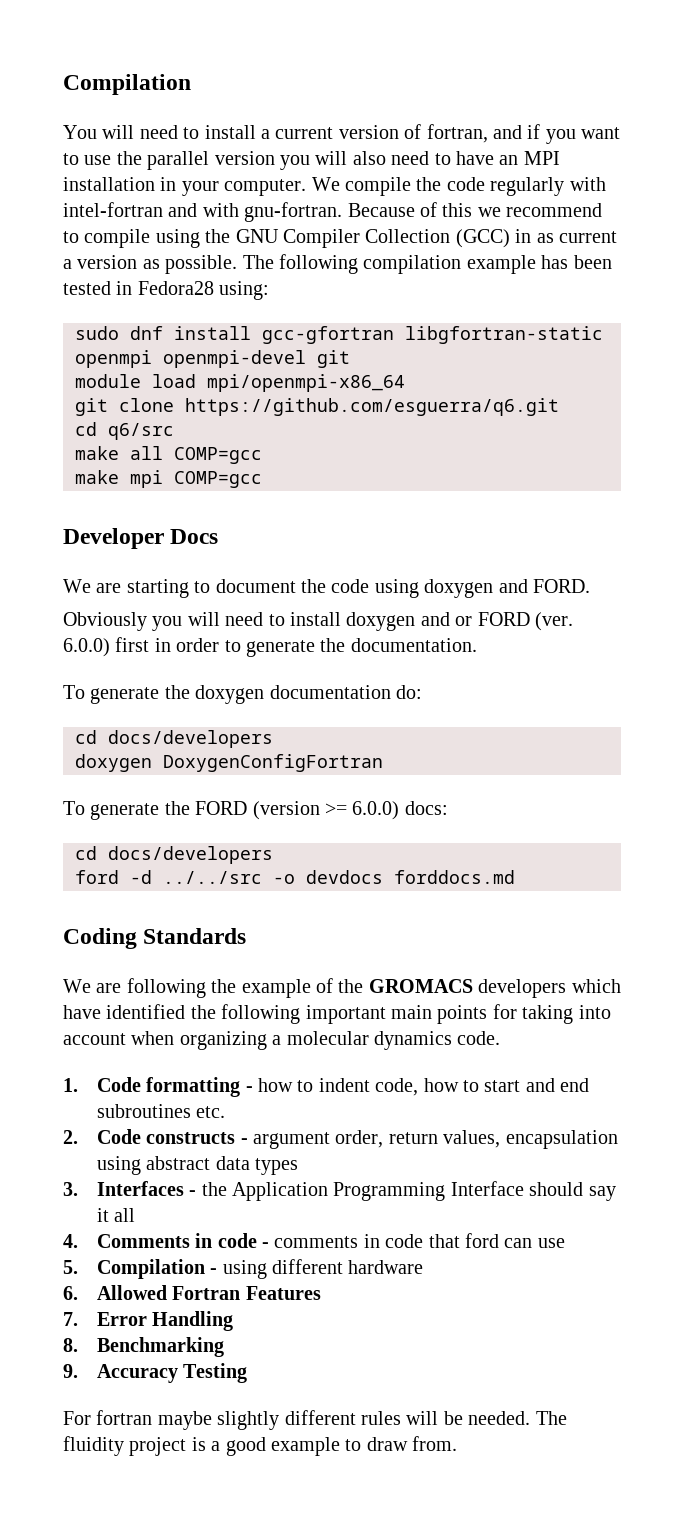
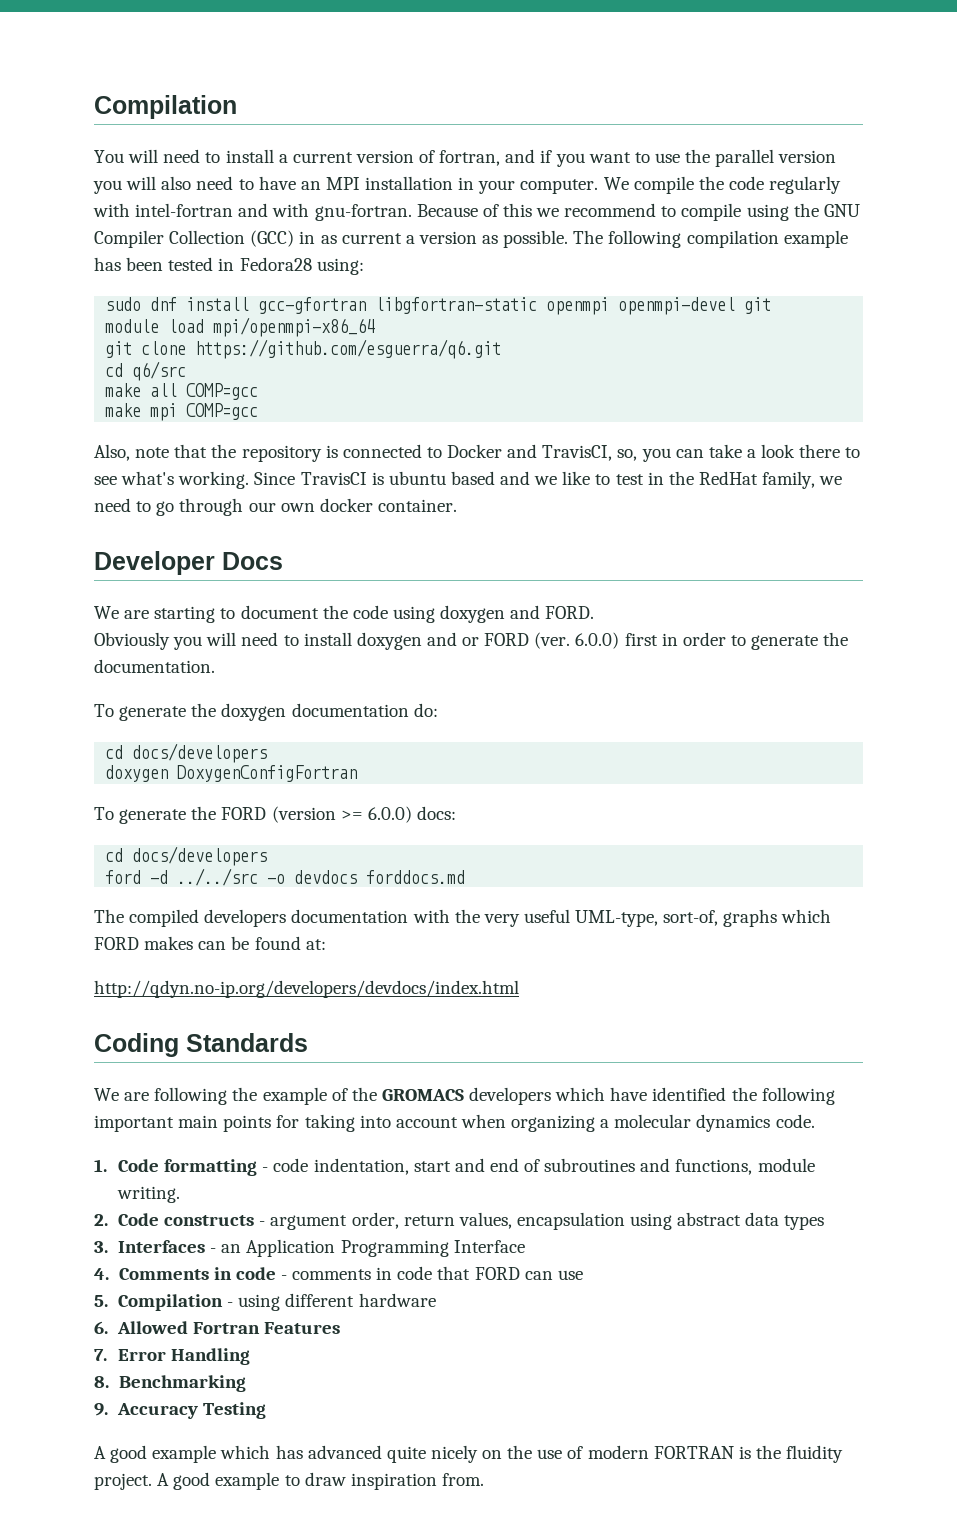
+ Also, note that the repository is connected to Docker and TravisCI, so, you can take a look there to see what's working. Since TravisCI is ubuntu based and we like to test in the RedHat family, we need to go through our own docker container.
+ The compiled developers documentation with the very useful UML-type, sort-of, graphs which FORD makes can be found at:
+ http://qdyn.no-ip.org/developers/devdocs/index.html
- 1. Code formatting - how to indent code, how to start and end subroutines etc.
+ 1. Code formatting - code indentation, start and end of subroutines and functions, module writing.
- 3. Interfaces - the Application Programming Interface should say it all
+ 3. Interfaces - an Application Programming Interface
- 4. Comments in code - comments in code that ford can use
+ 4. Comments in code - comments in code that FORD can use
- For fortran maybe slightly different rules will be needed. The fluidity project is a good example to draw from.
+ A good example which has advanced quite nicely on the use of modern FORTRAN is the fluidity project. A good example to draw inspiration from.

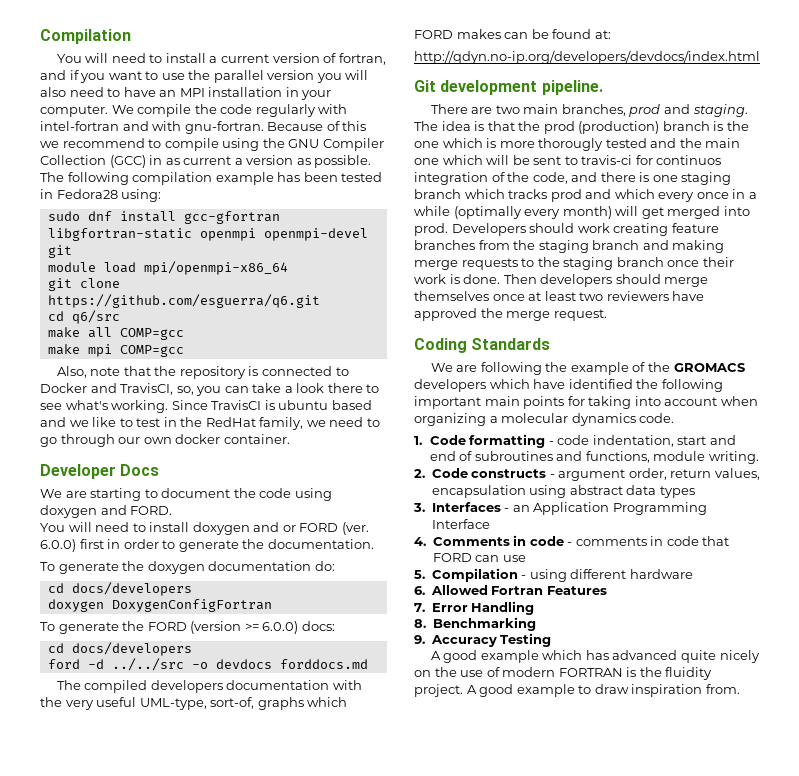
- Obviously you will need to install doxygen and or FORD (ver.
+ You will need to install doxygen and or FORD (ver.
+ Git development pipeline.
+ There are two main branches, prod and staging. The idea is that the prod (production) branch is the one which is more thorougly tested and the main one which will be sent to travis-ci for continuos integration of the code, and there is one staging branch which tracks prod and which every once in a while (optimally every month) will get merged into prod. Developers should work creating feature branches from the staging branch and making merge requests to the staging branch once their work is done. Then developers should merge themselves once at least two reviewers have approved the merge request.

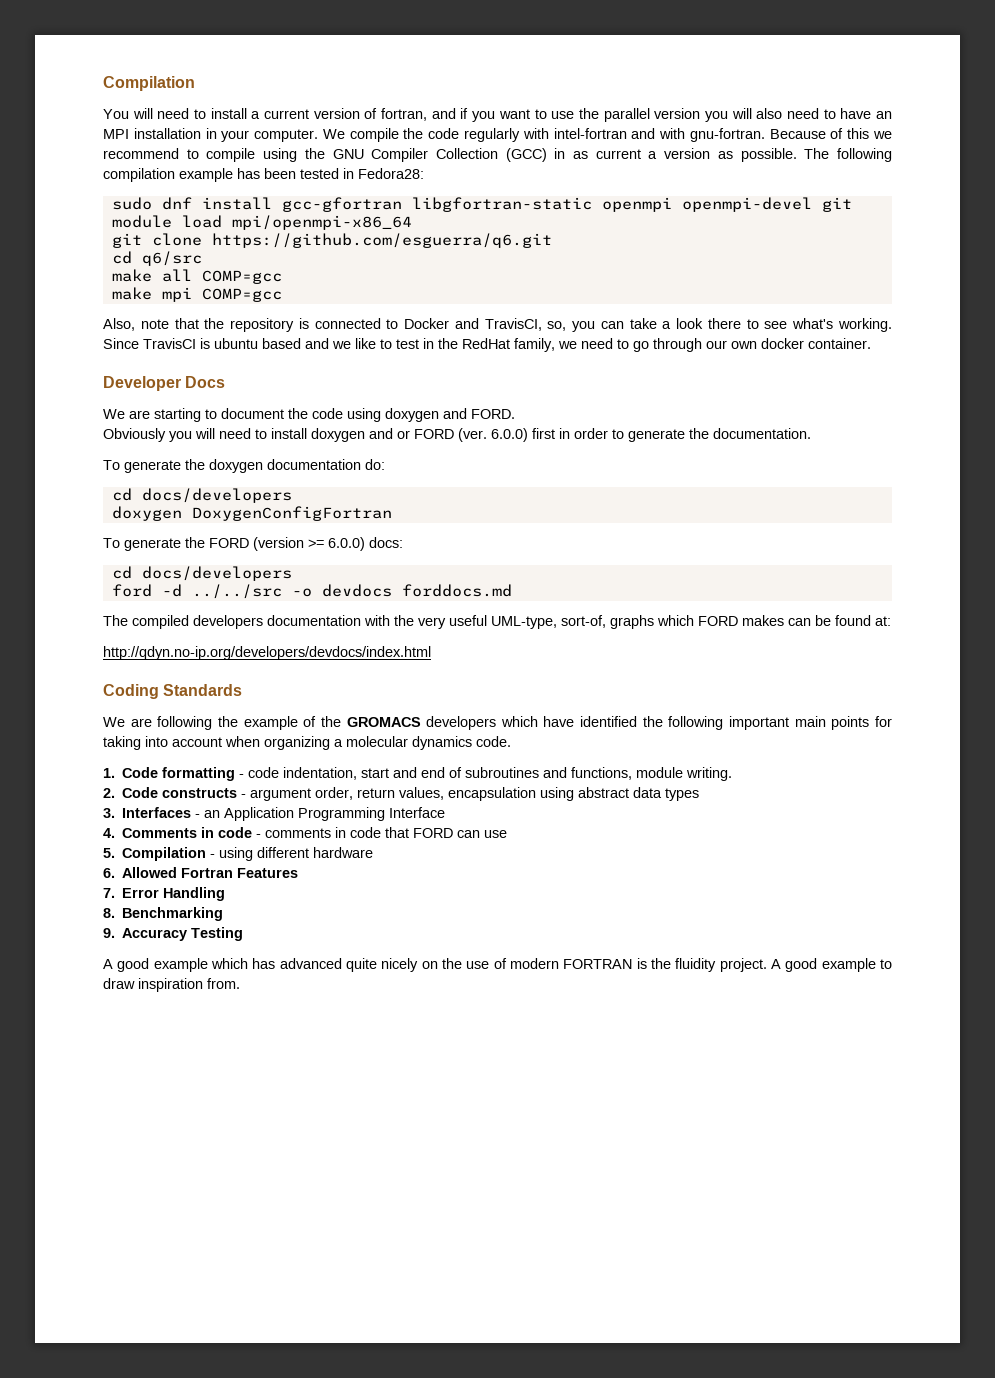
- The following compilation example has been tested in Fedora28 using:
+ The following compilation example has been tested in Fedora28:
- You will need to install doxygen and or FORD (ver.
+ Obviously you will need to install doxygen and or FORD (ver.
- Git development pipeline.
- There are two main branches, prod and staging. The idea is that the prod (production) branch is the one which is more thorougly tested and the main one which will be sent to travis-ci for continuos integration of the code, and there is one staging branch which tracks prod and which every once in a while (optimally every month) will get merged into prod. Developers should work creating feature branches from the staging branch and making merge requests to the staging branch once their work is done. Then developers should merge themselves once at least two reviewers have approved the merge request.

